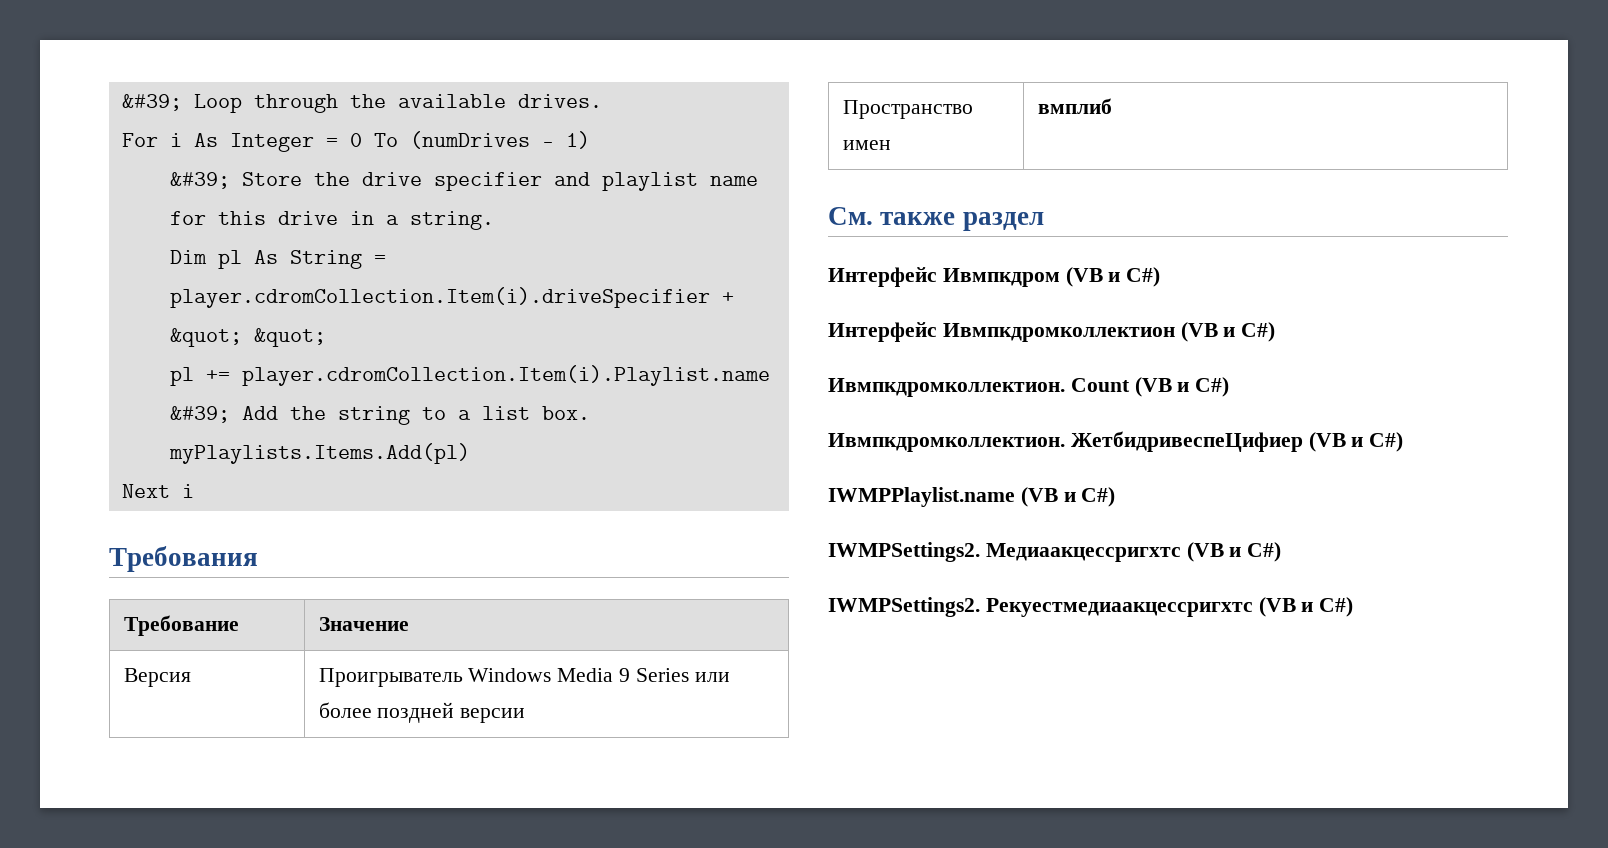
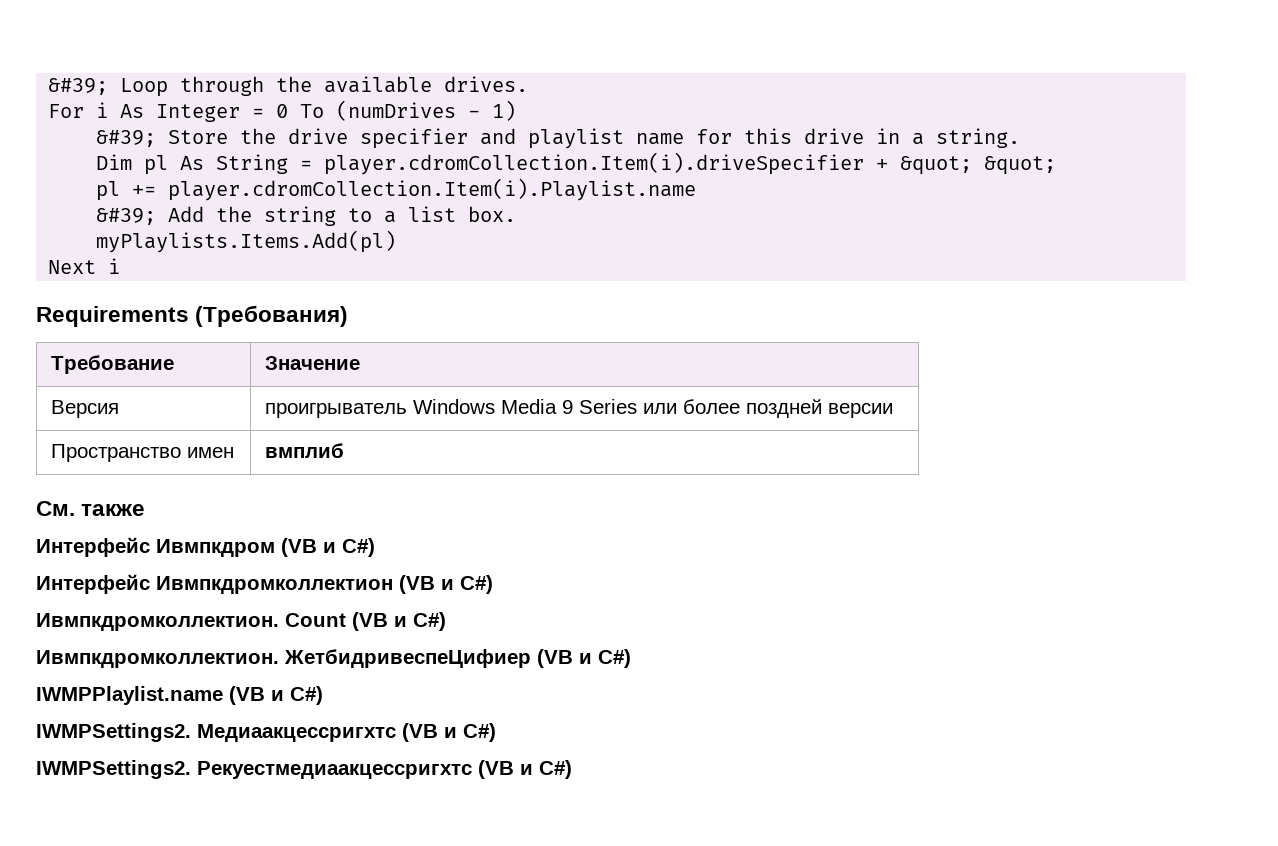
- Требования
+ Requirements (Требования)
- Версия | Проигрыватель Windows Media 9 Series или более поздней версии
+ Версия | проигрыватель Windows Media 9 Series или более поздней версии
- См. также раздел
+ См. также

